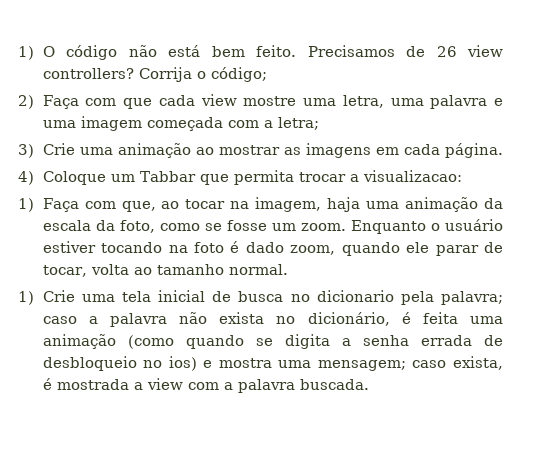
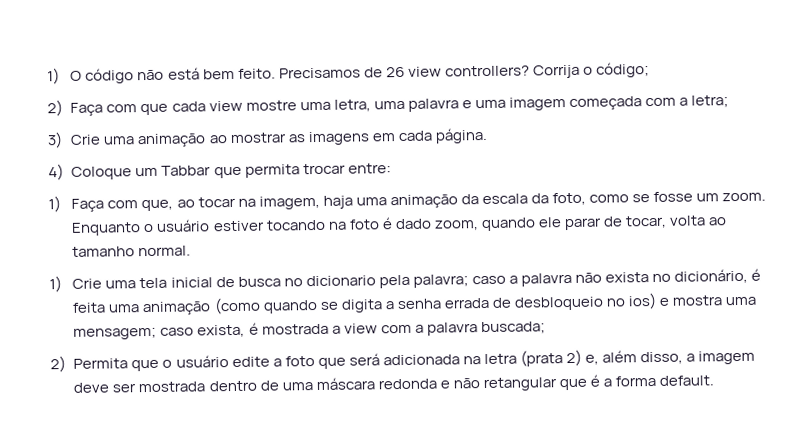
- 4) Coloque um Tabbar que permita trocar a visualizacao:
+ 4) Coloque um Tabbar que permita trocar entre:
- 1) Crie uma tela inicial de busca no dicionario pela palavra; caso a palavra não exista no dicionário, é feita uma animação (como quando se digita a senha errada de desbloqueio no ios) e mostra uma mensagem; caso exista, é mostrada a view com a palavra buscada.
+ 1) Crie uma tela inicial de busca no dicionario pela palavra; caso a palavra não exista no dicionário, é feita uma animação (como quando se digita a senha errada de desbloqueio no ios) e mostra uma mensagem; caso exista, é mostrada a view com a palavra buscada;
+ 2) Permita que o usuário edite a foto que será adicionada na letra (prata 2) e, além disso, a imagem deve ser mostrada dentro de uma máscara redonda e não retangular que é a forma default.

